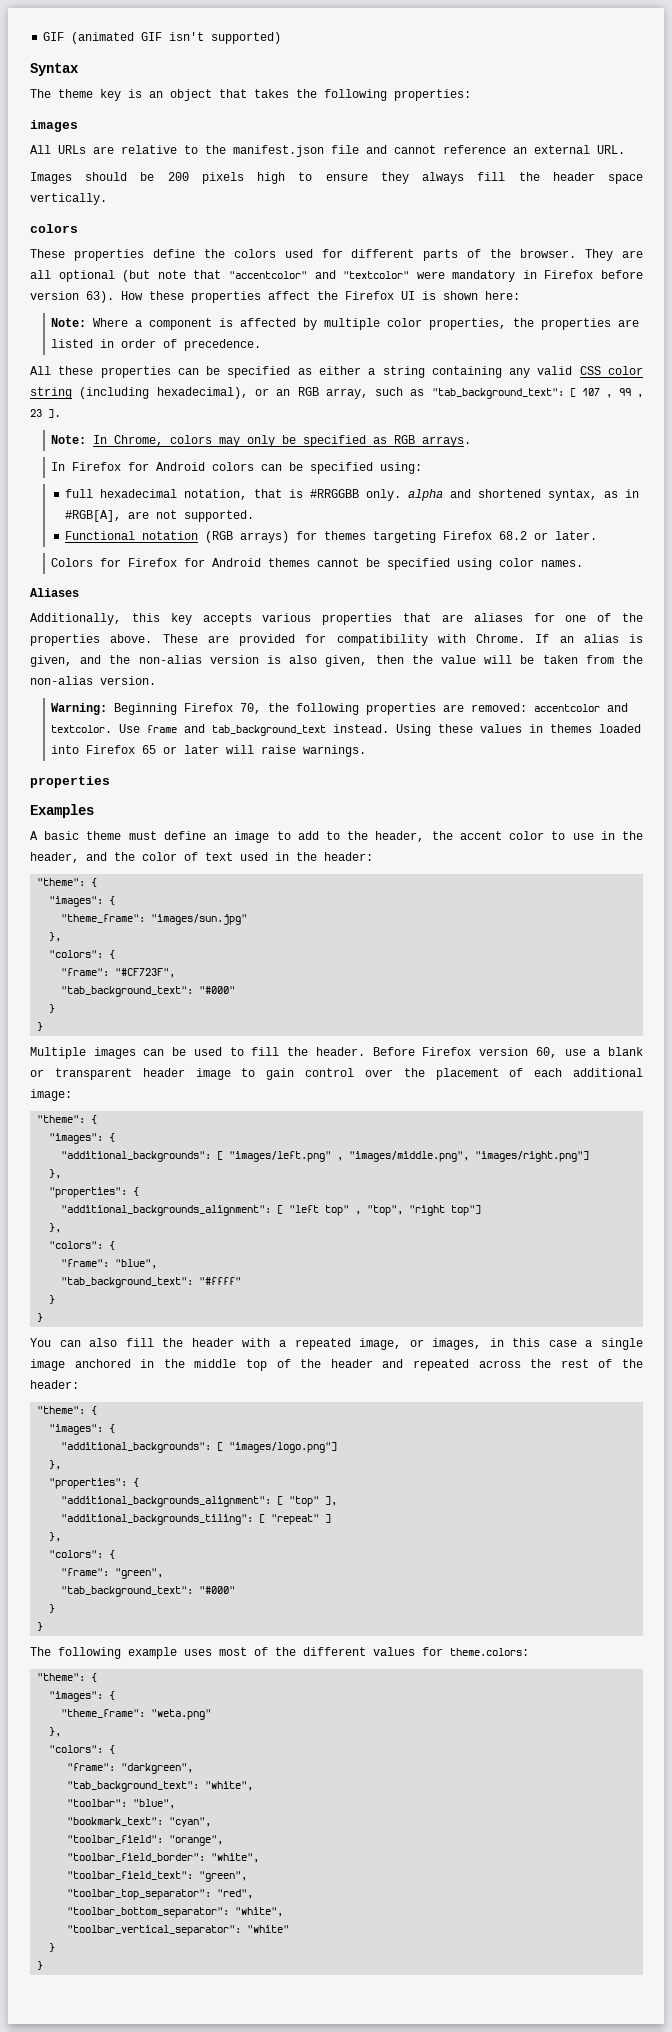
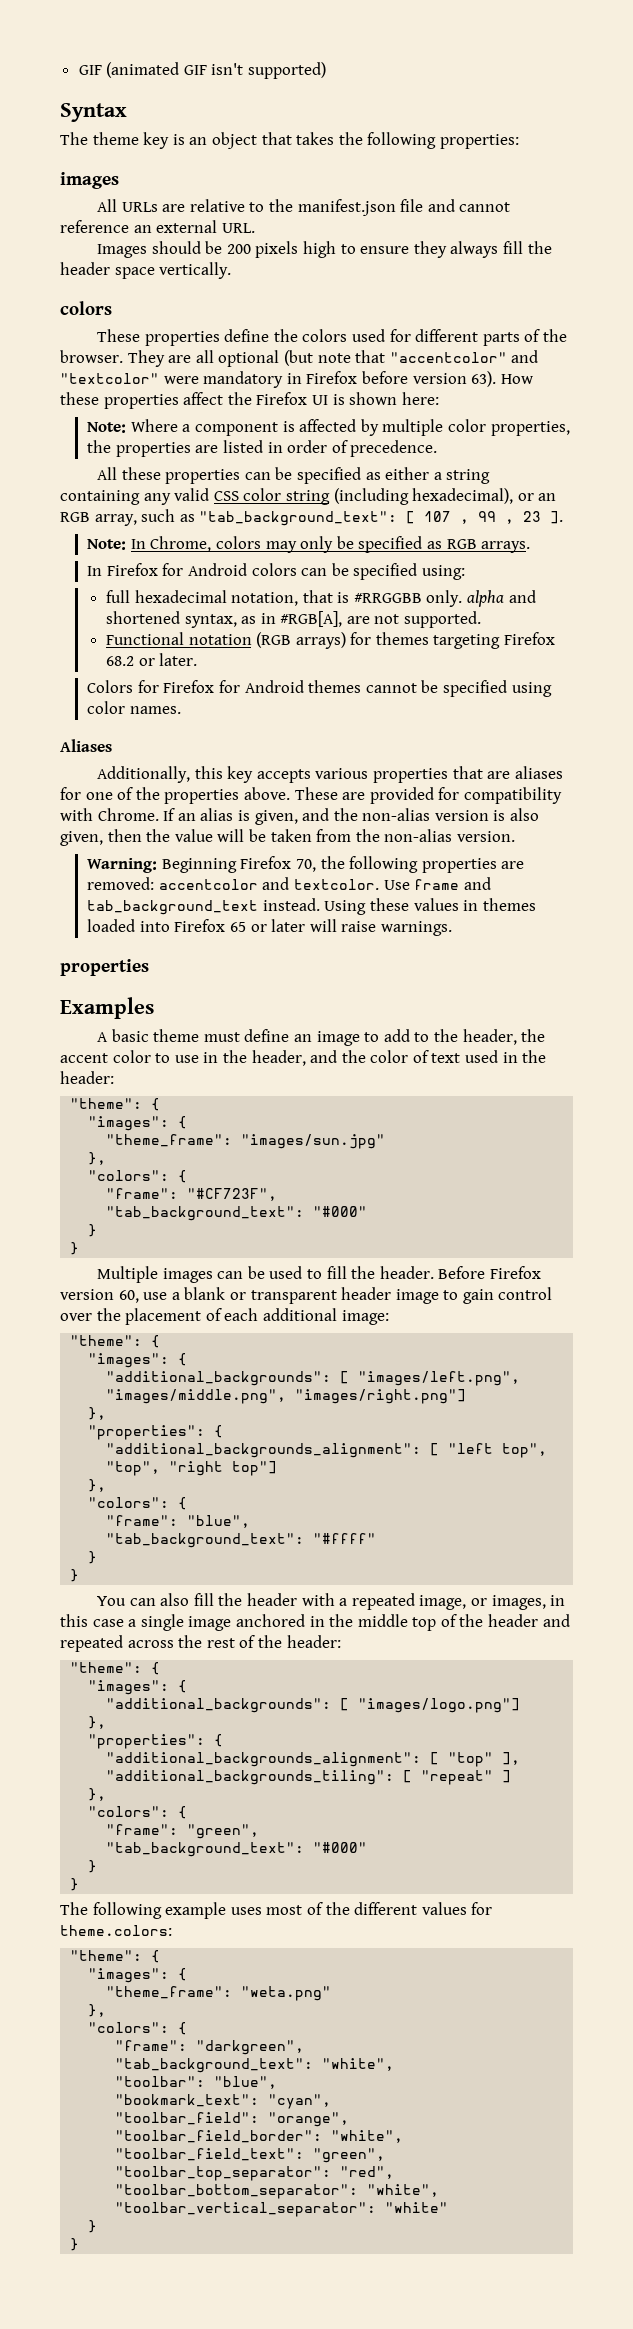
- "additional_backgrounds": [ "images/left.png" , "images/middle.png", "images/right.png"]
+ "additional_backgrounds": [ "images/left.png", "images/middle.png", "images/right.png"]
- "additional_backgrounds_alignment": [ "left top" , "top", "right top"]
+ "additional_backgrounds_alignment": [ "left top", "top", "right top"]

